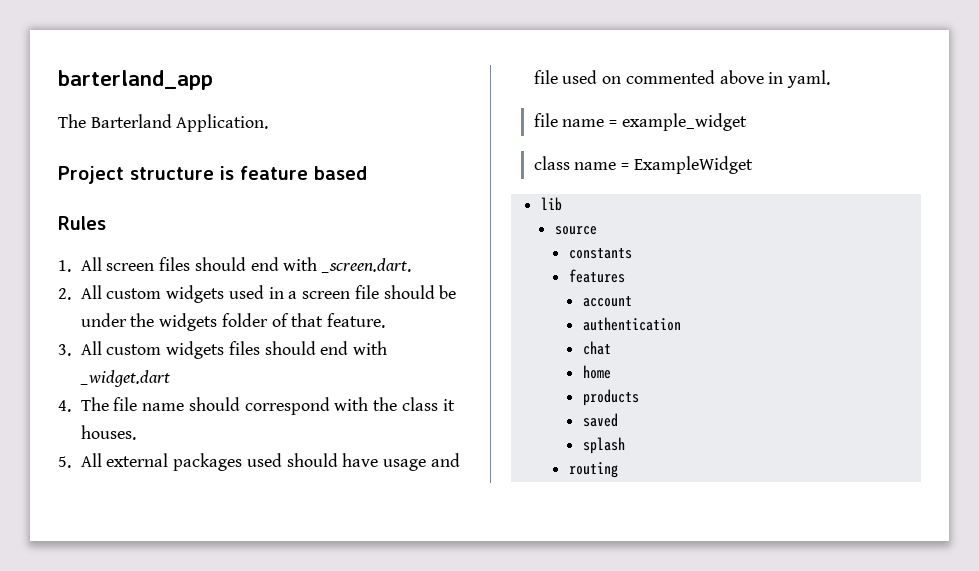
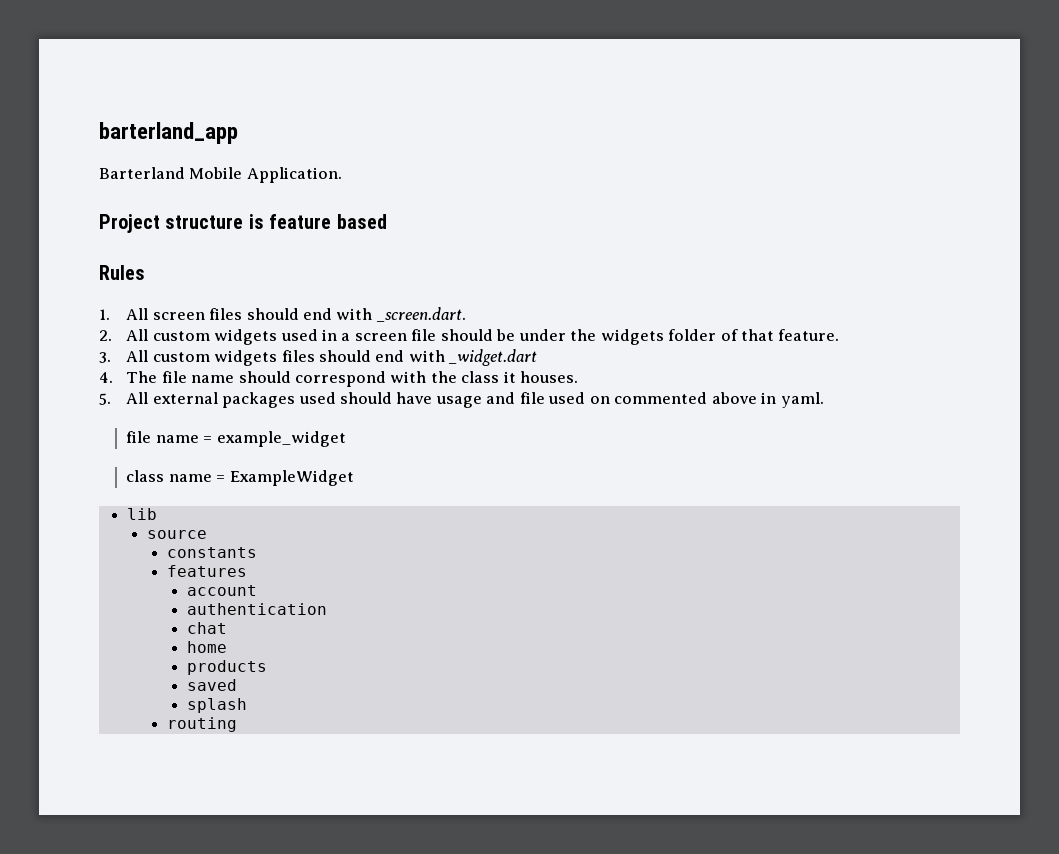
- The Barterland Application.
+ Barterland Mobile Application.

